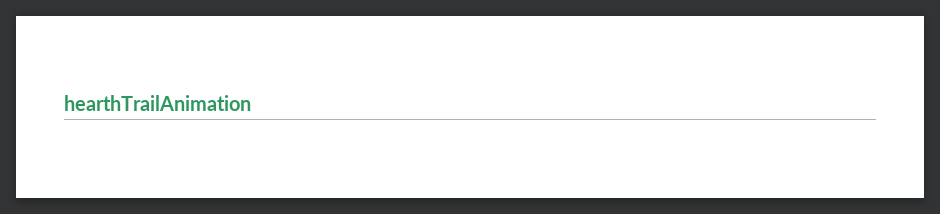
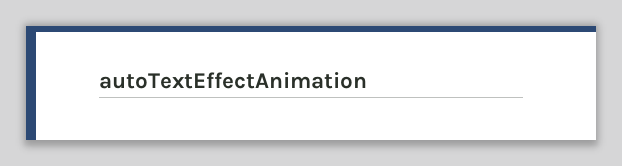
- hearthTrailAnimation
+ autoTextEffectAnimation

